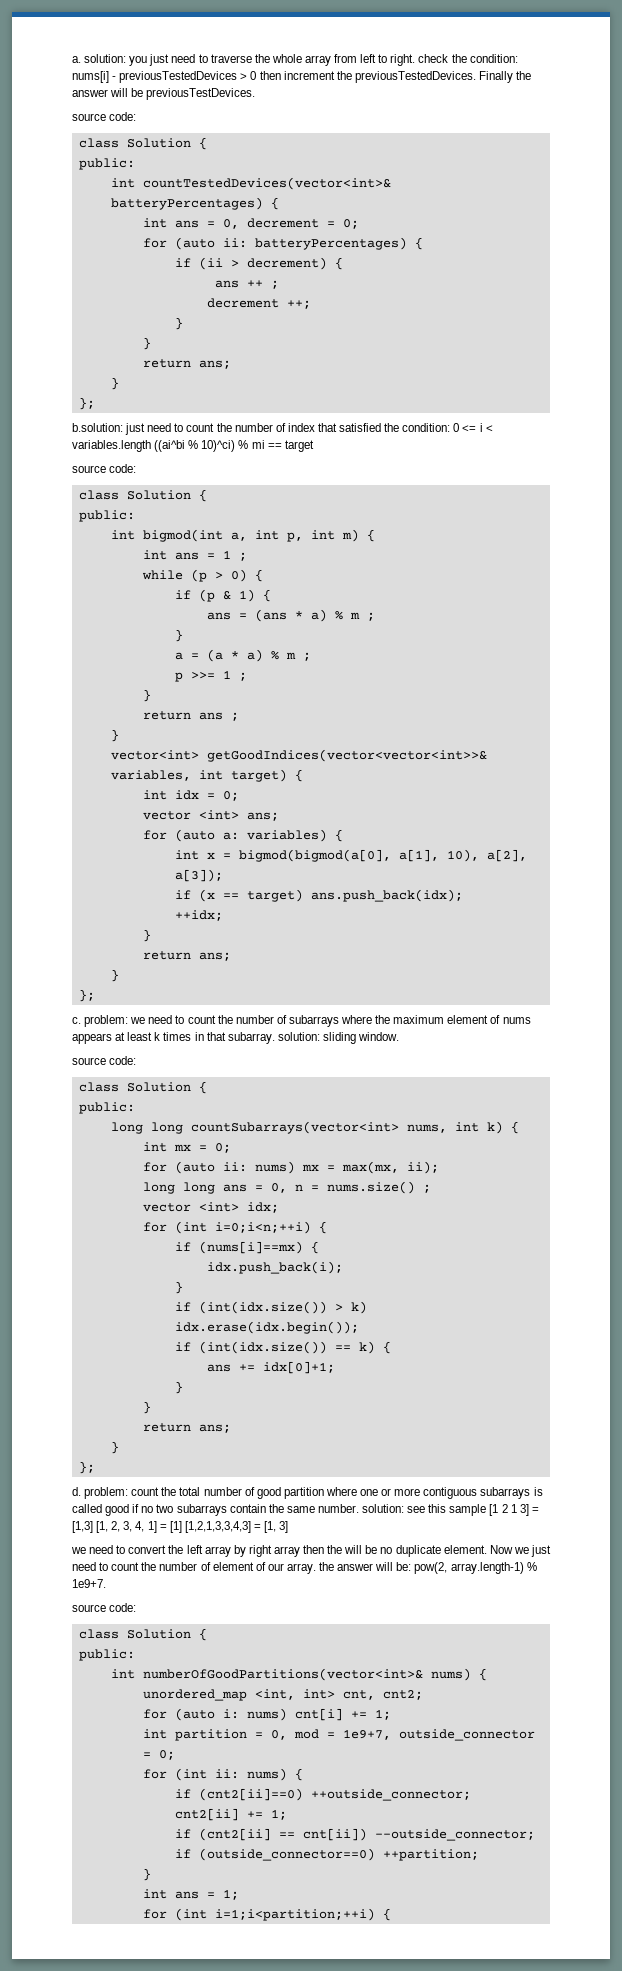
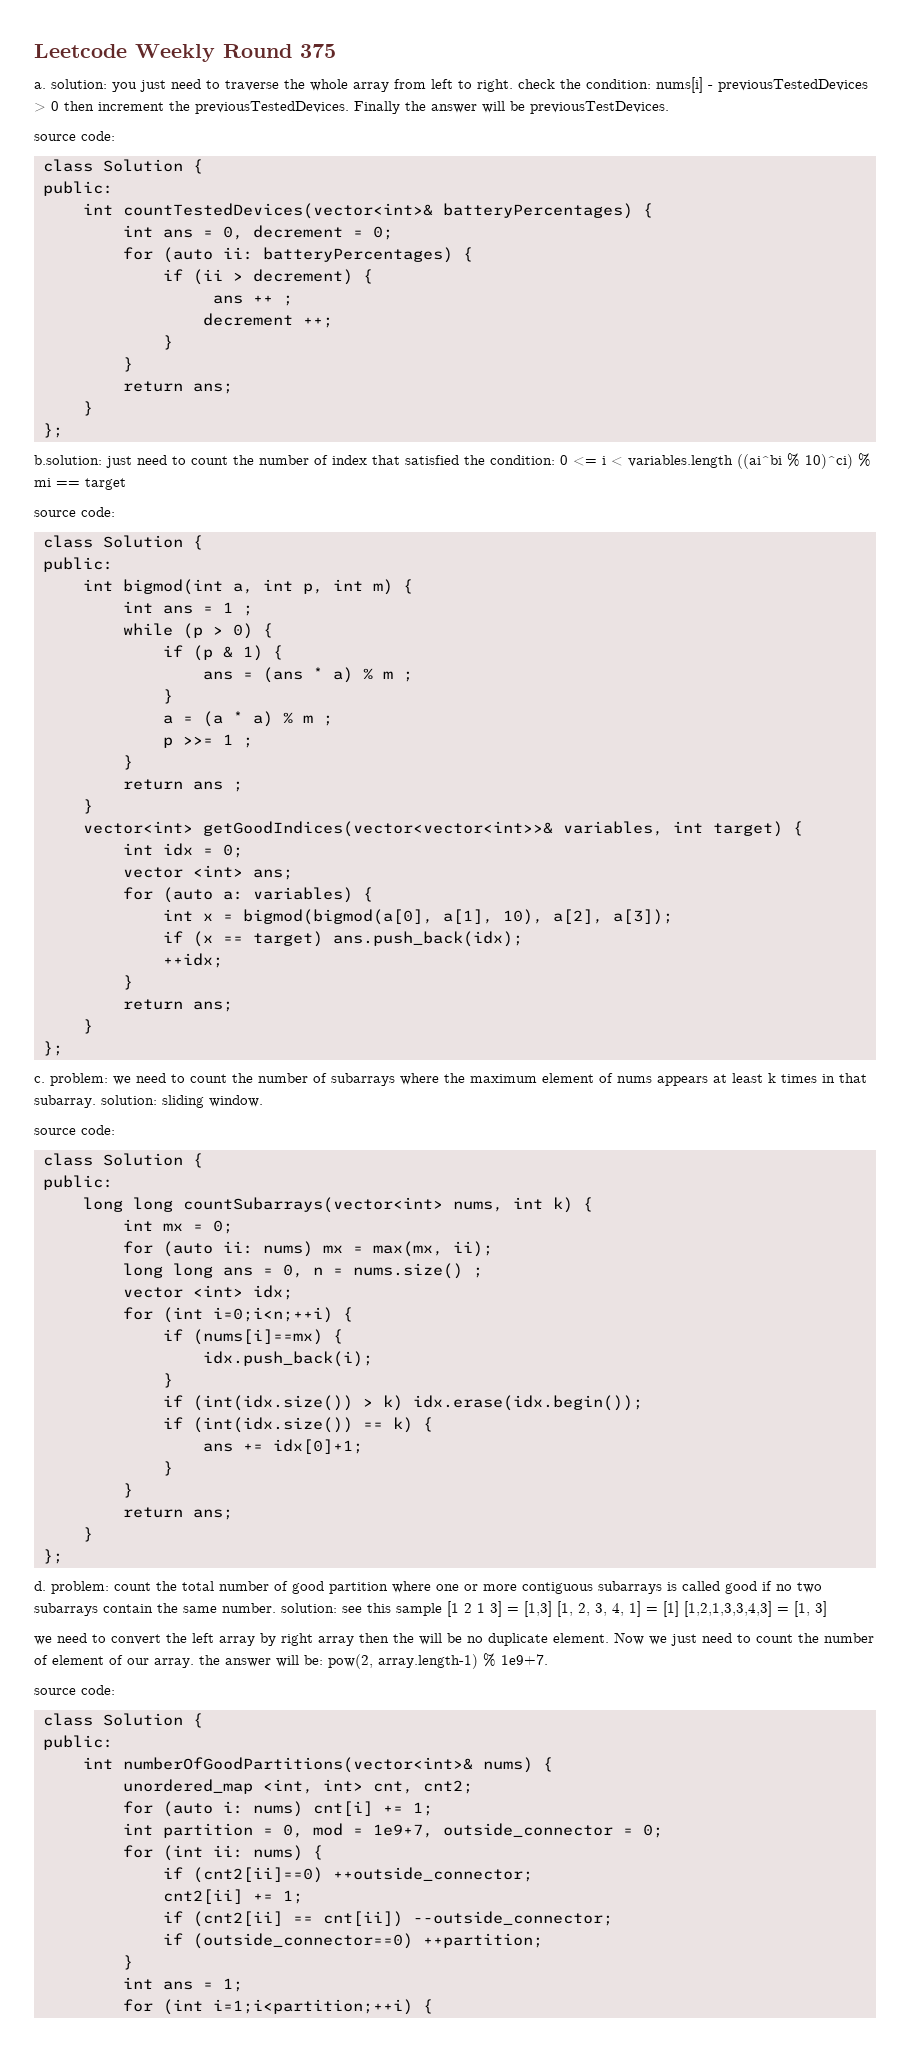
+ Leetcode Weekly Round 375

